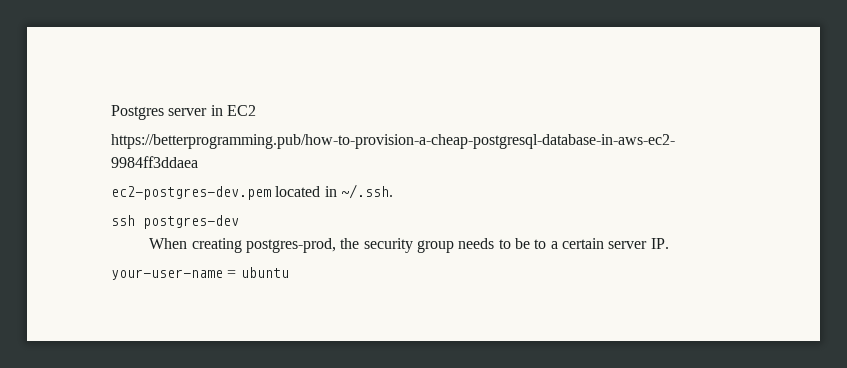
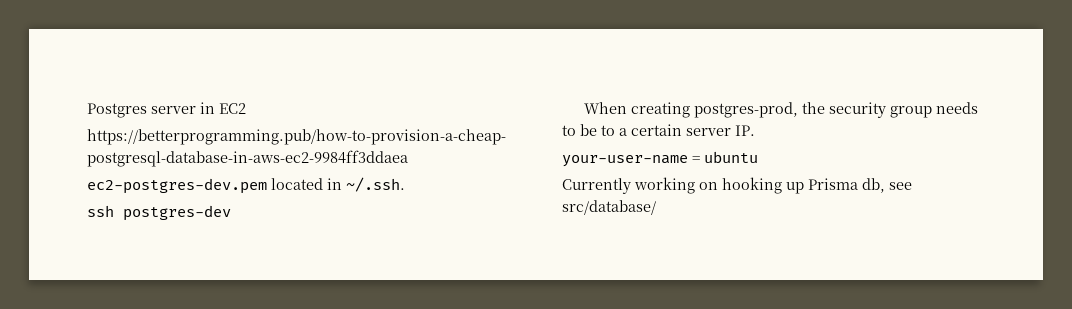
+ Currently working on hooking up Prisma db, see src/database/

